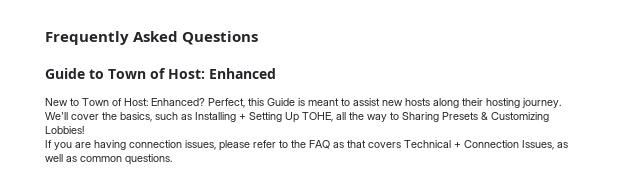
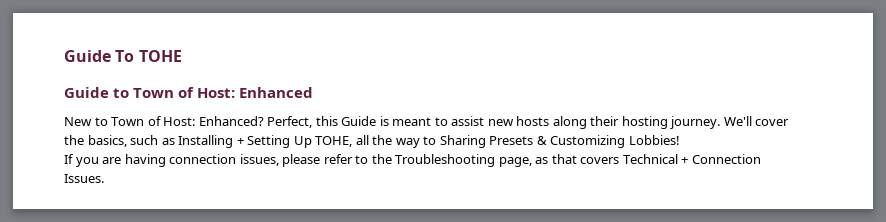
- Frequently Asked Questions
+ Guide To TOHE
- If you are having connection issues, please refer to the FAQ as that covers Technical + Connection Issues, as well as common questions.
+ If you are having connection issues, please refer to the Troubleshooting page, as that covers Technical + Connection Issues.

